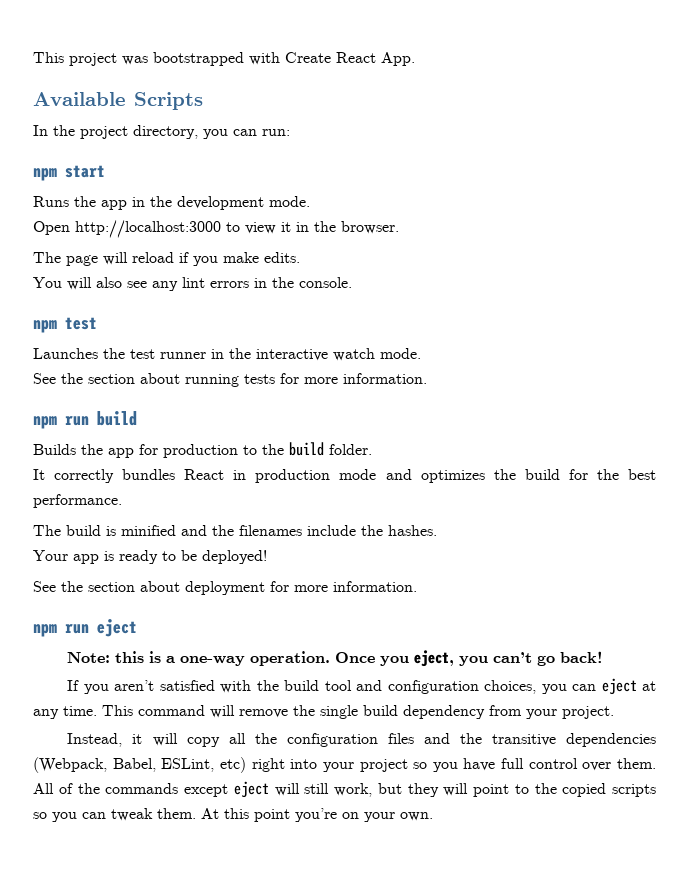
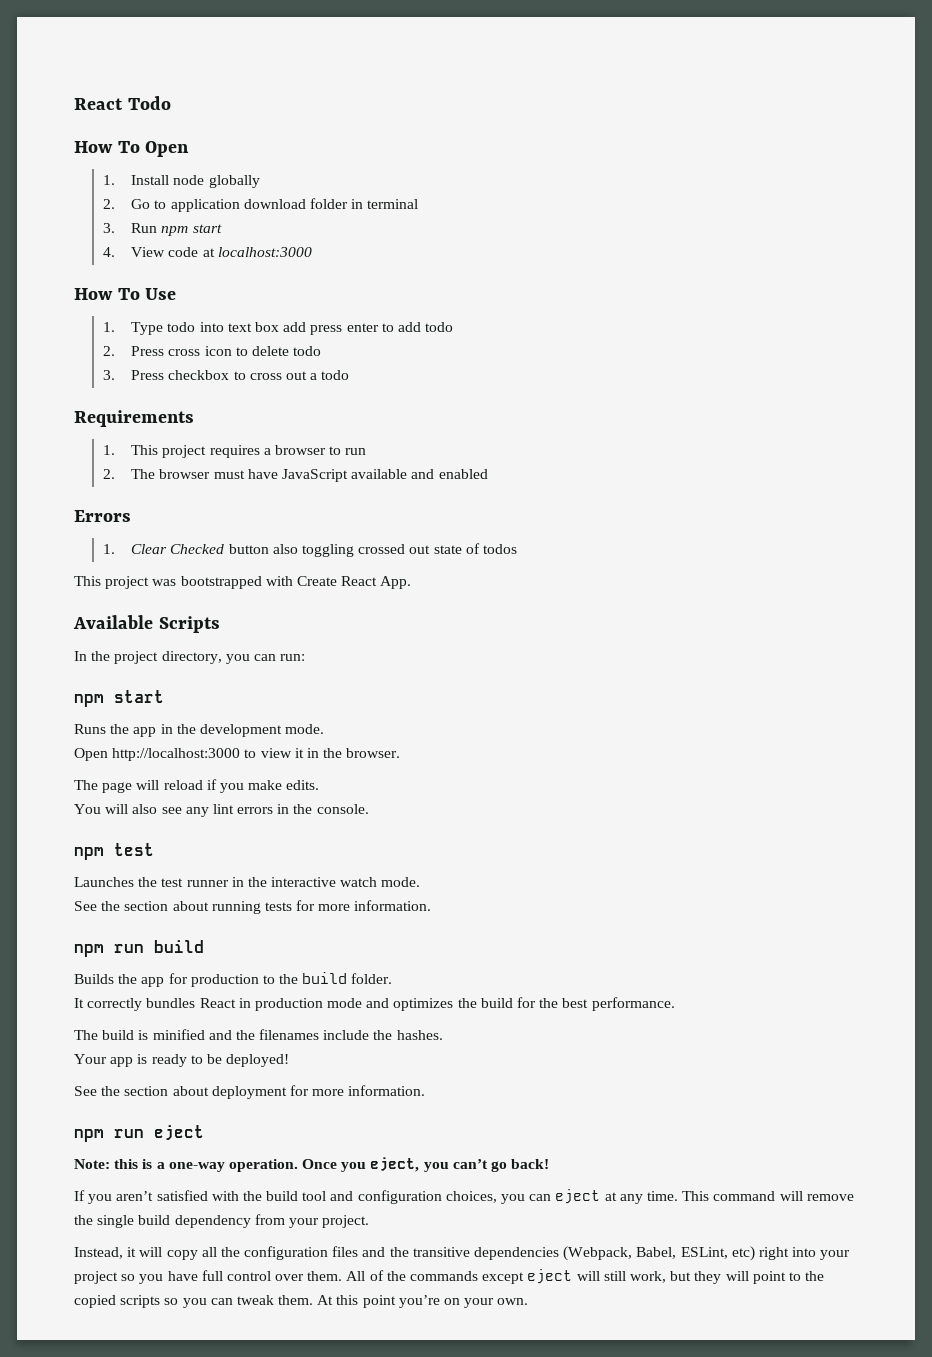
+ React Todo
+ How To Open
+ 1. Install node globally
+ 2. Go to application download folder in terminal
+ 3. Run npm start
+ 4. View code at localhost:3000
+ How To Use
+ 1. Type todo into text box add press enter to add todo
+ 2. Press cross icon to delete todo
+ 3. Press checkbox to cross out a todo
+ Requirements
+ 1. This project requires a browser to run
+ 2. The browser must have JavaScript available and enabled
+ Errors
+ 1. Clear Checked button also toggling crossed out state of todos

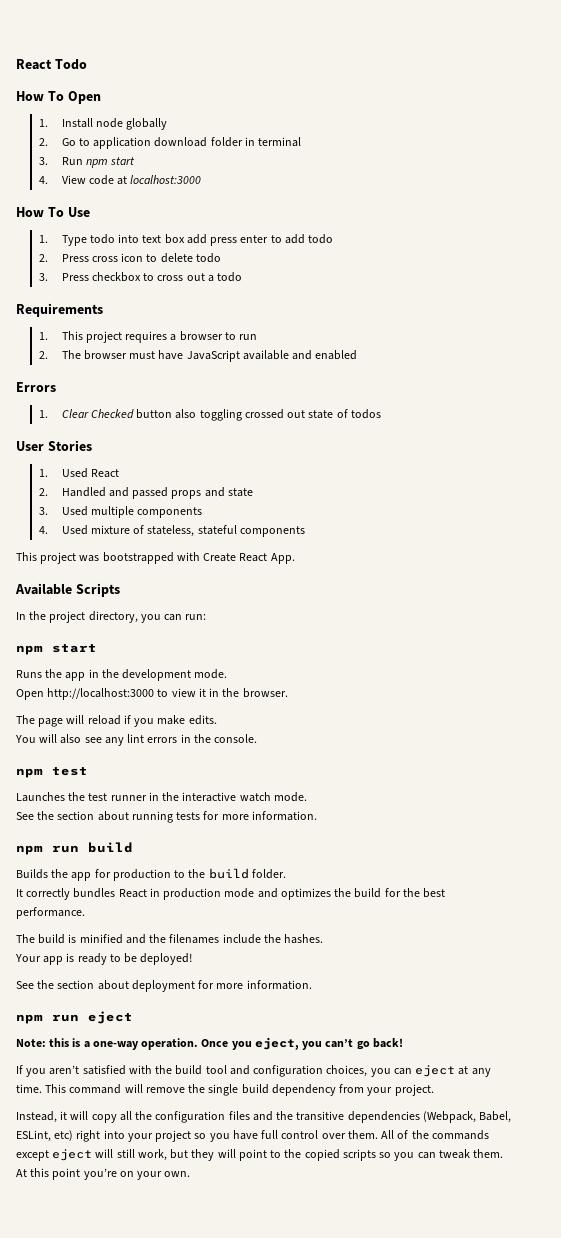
+ User Stories
+ 1. Used React
+ 2. Handled and passed props and state
+ 3. Used multiple components
+ 4. Used mixture of stateless, stateful components

